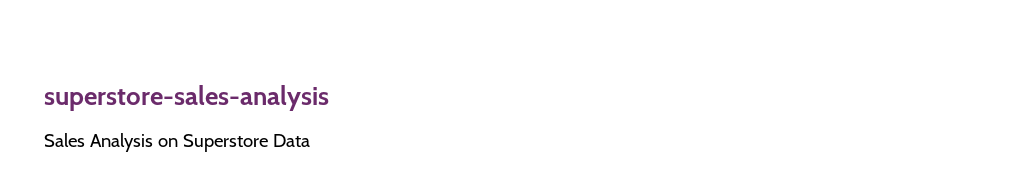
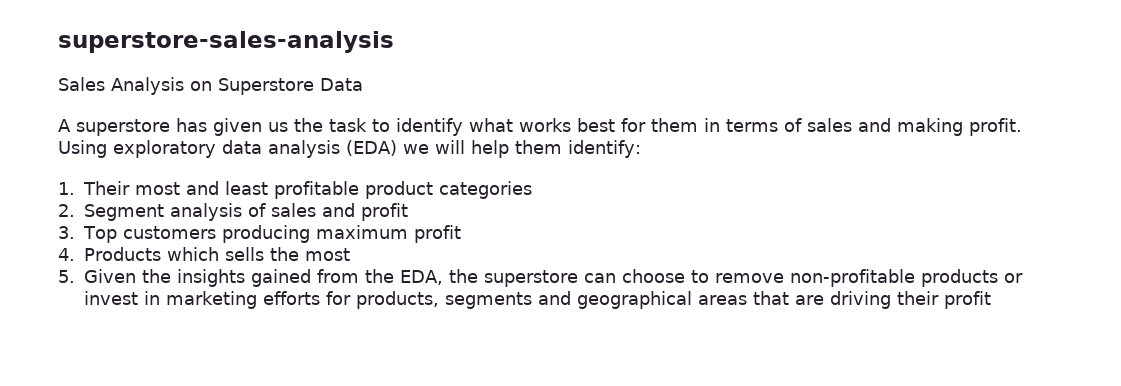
+ A superstore has given us the task to identify what works best for them in terms of sales and making profit. Using exploratory data analysis (EDA) we will help them identify:
+ 1. Their most and least profitable product categories
+ 2. Segment analysis of sales and profit
+ 3. Top customers producing maximum profit
+ 4. Products which sells the most
+ 5. Given the insights gained from the EDA, the superstore can choose to remove non-profitable products or invest in marketing efforts for products, segments and geographical areas that are driving their profit

